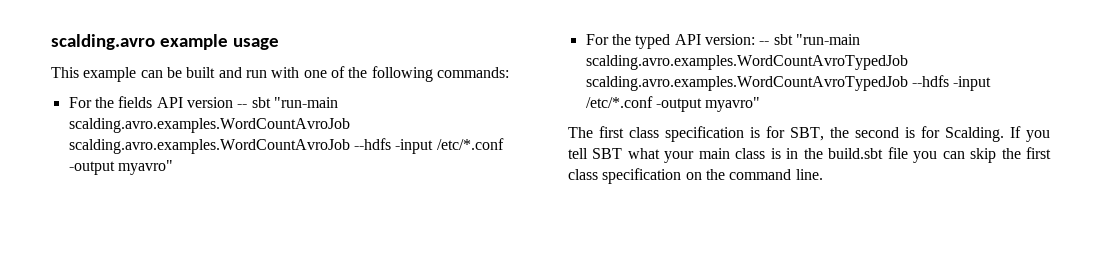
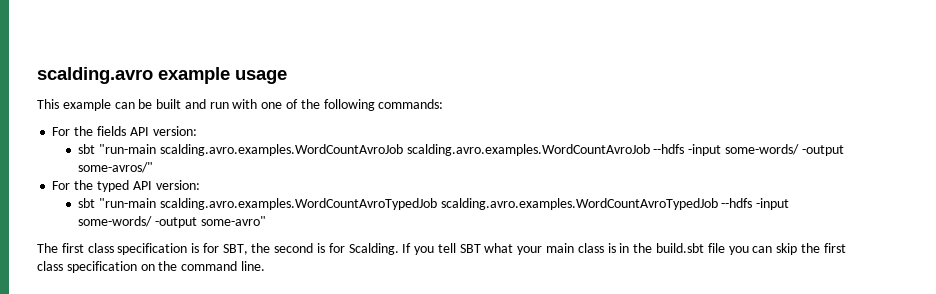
- For the fields API version -- sbt "run-main scalding.avro.examples.WordCountAvroJob scalding.avro.examples.WordCountAvroJob --hdfs -input /etc/*.conf -output myavro"
+ For the fields API version:
+ sbt "run-main scalding.avro.examples.WordCountAvroJob scalding.avro.examples.WordCountAvroJob --hdfs -input some-words/ -output some-avros/"
- For the typed API version: -- sbt "run-main scalding.avro.examples.WordCountAvroTypedJob scalding.avro.examples.WordCountAvroTypedJob --hdfs -input /etc/*.conf -output myavro"
+ For the typed API version:
+ sbt "run-main scalding.avro.examples.WordCountAvroTypedJob scalding.avro.examples.WordCountAvroTypedJob --hdfs -input some-words/ -output some-avro"

